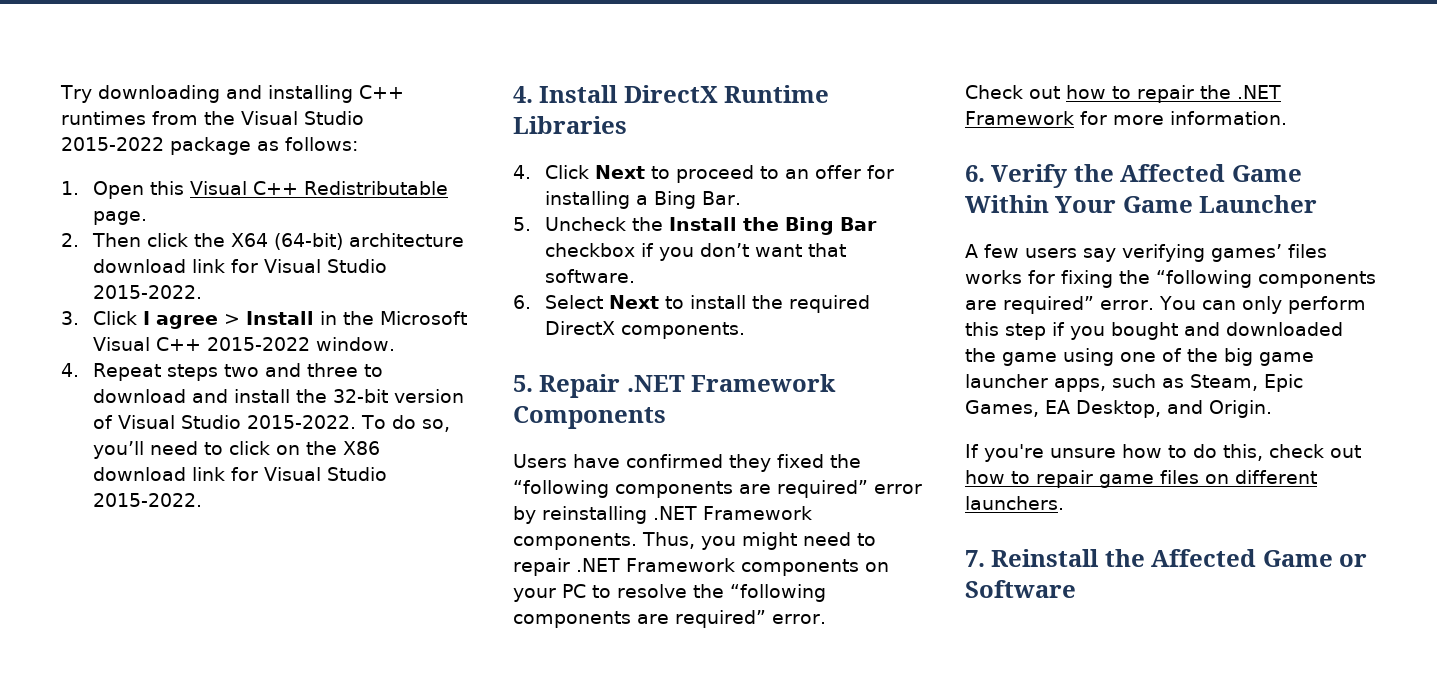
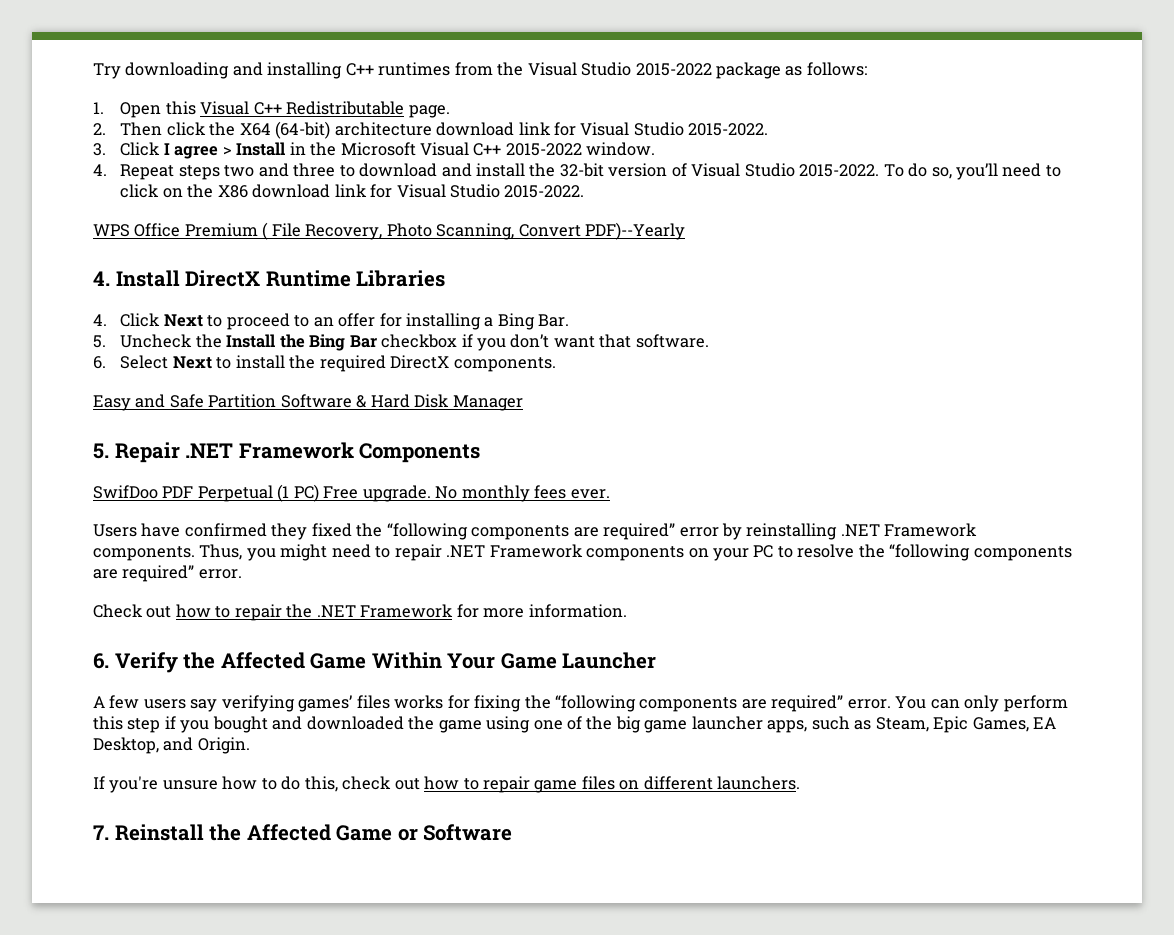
+ WPS Office Premium ( File Recovery, Photo Scanning, Convert PDF)--Yearly
+ Easy and Safe Partition Software & Hard Disk Manager
+ SwifDoo PDF Perpetual (1 PC) Free upgrade. No monthly fees ever.

